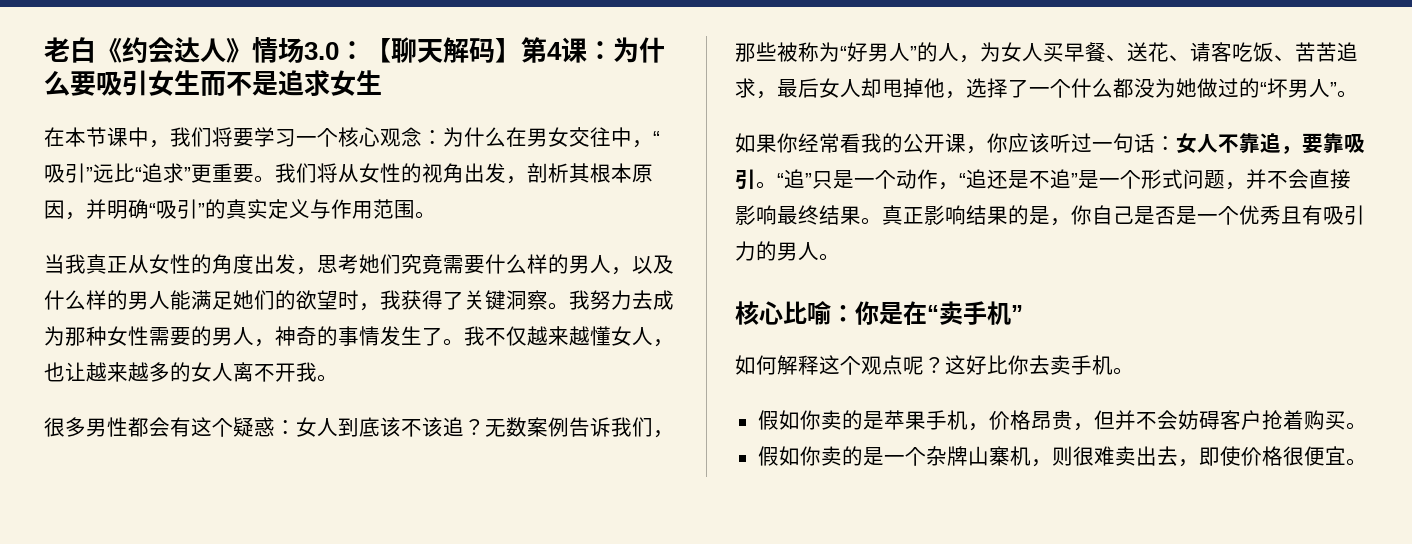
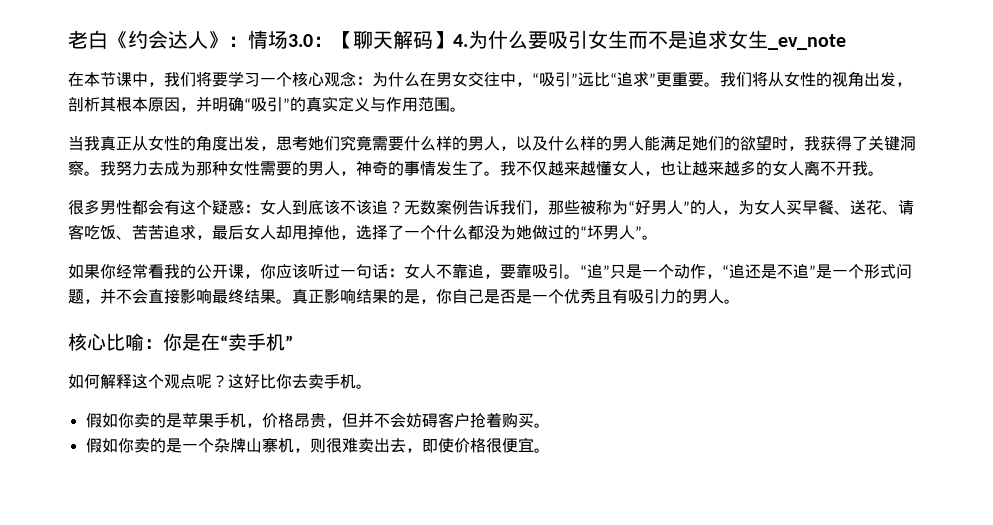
- 老白《约会达人》情场3.0：【聊天解码】第4课：为什么要吸引女生而不是追求女生
+ 老白《约会达人》：情场3.0：【聊天解码】4.为什么要吸引女生而不是追求女生_ev_note

